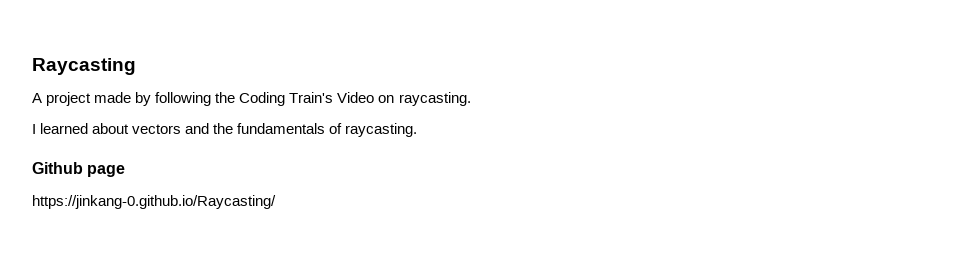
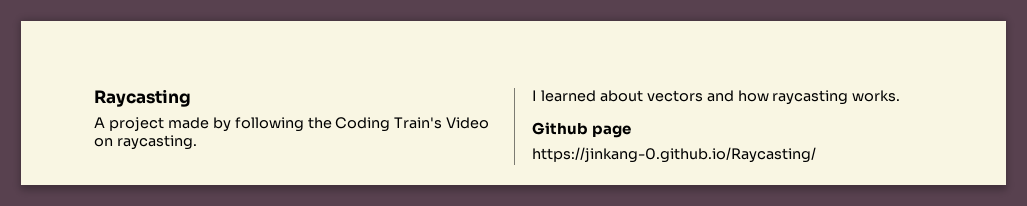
- I learned about vectors and the fundamentals of raycasting.
+ I learned about vectors and how raycasting works.

